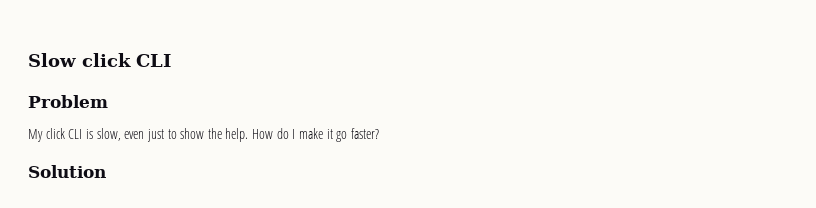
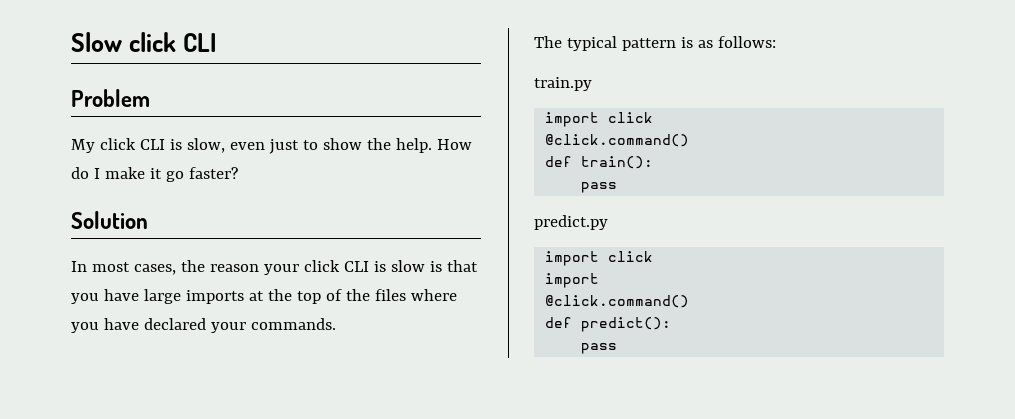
+ In most cases, the reason your click CLI is slow is that you have large imports at the top of the files where you have declared your commands.
+ The typical pattern is as follows:
+ train.py
+ import click
+ @click.command()
+ def train():
+ pass
+ predict.py
+ import click
+ import
+ @click.command()
+ def predict():
+ pass

